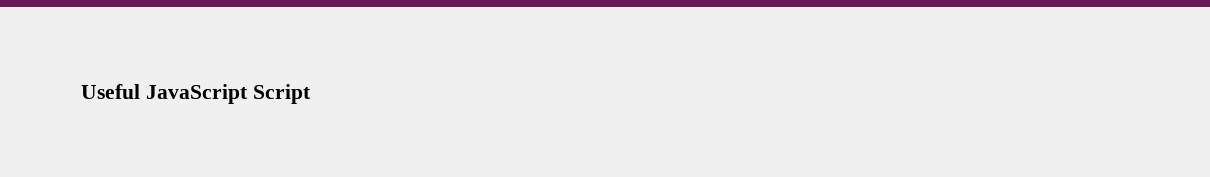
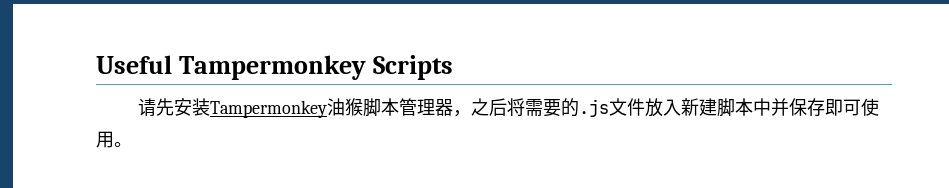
- Useful JavaScript Script
+ Useful Tampermonkey Scripts
+ 请先安装Tampermonkey油猴脚本管理器，之后将需要的.js文件放入新建脚本中并保存即可使用。

